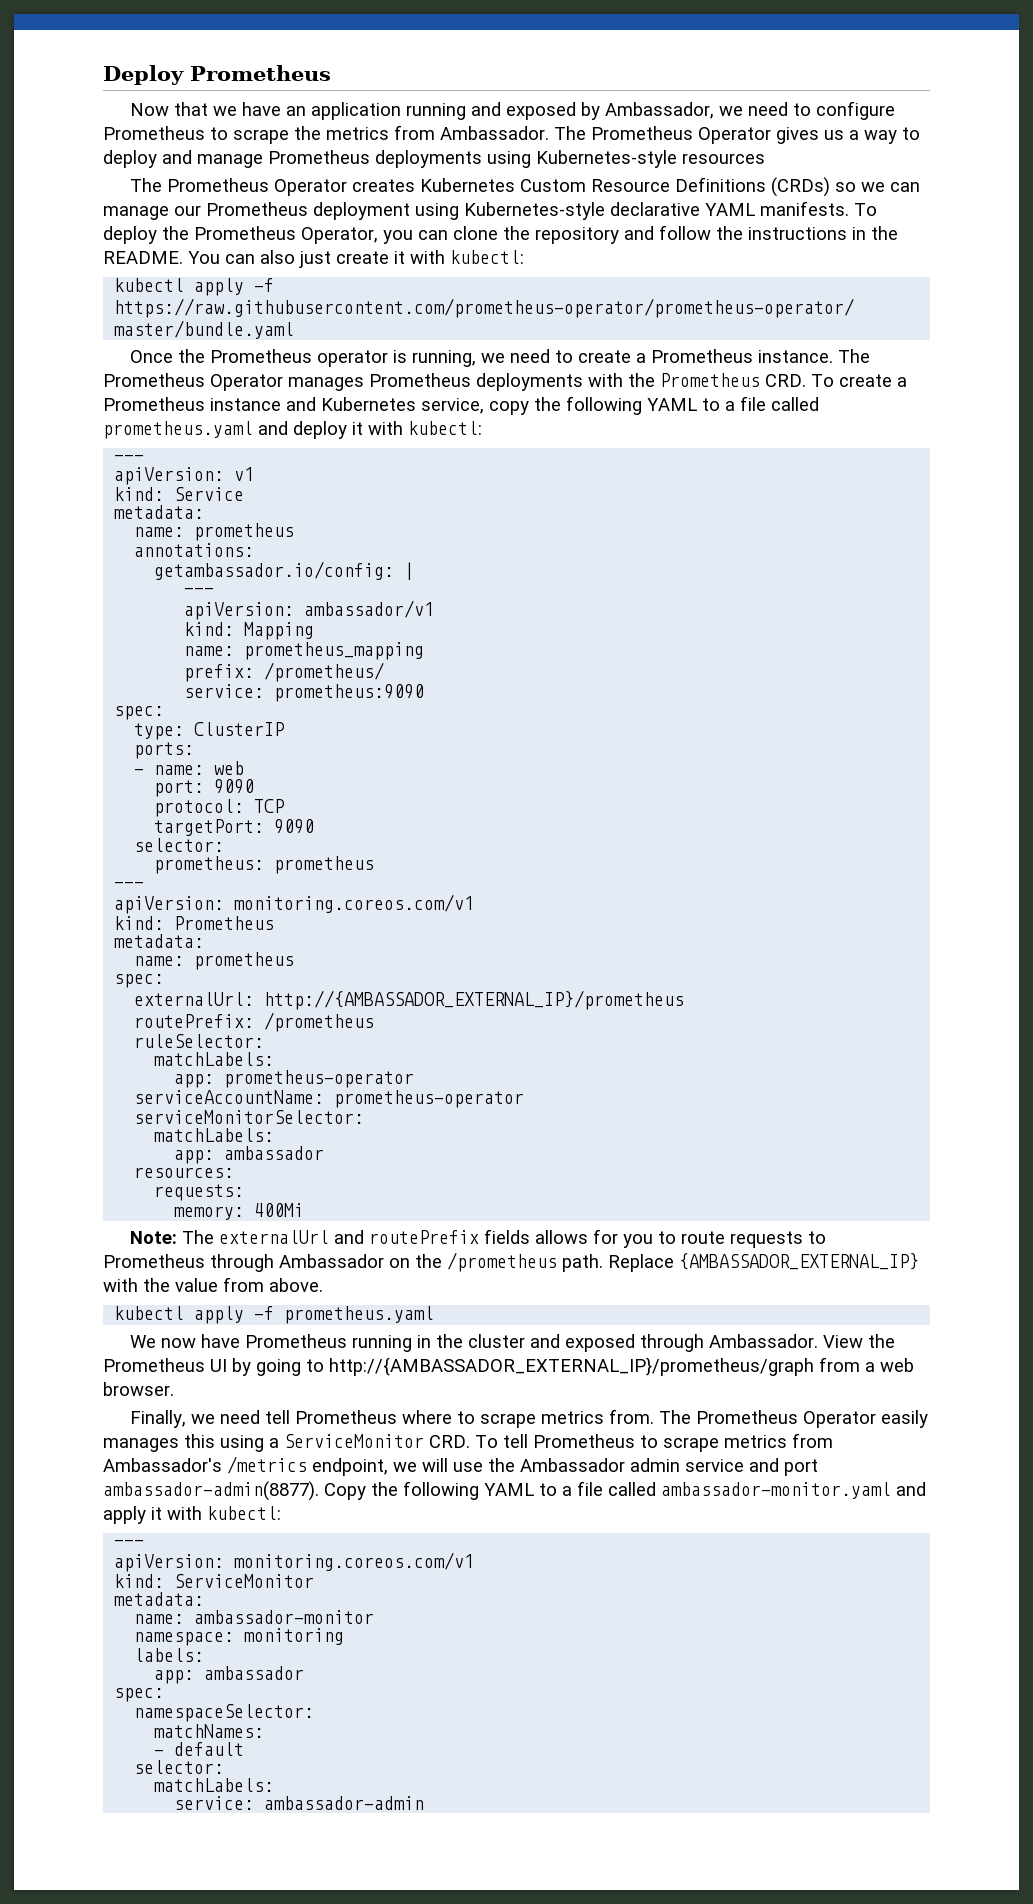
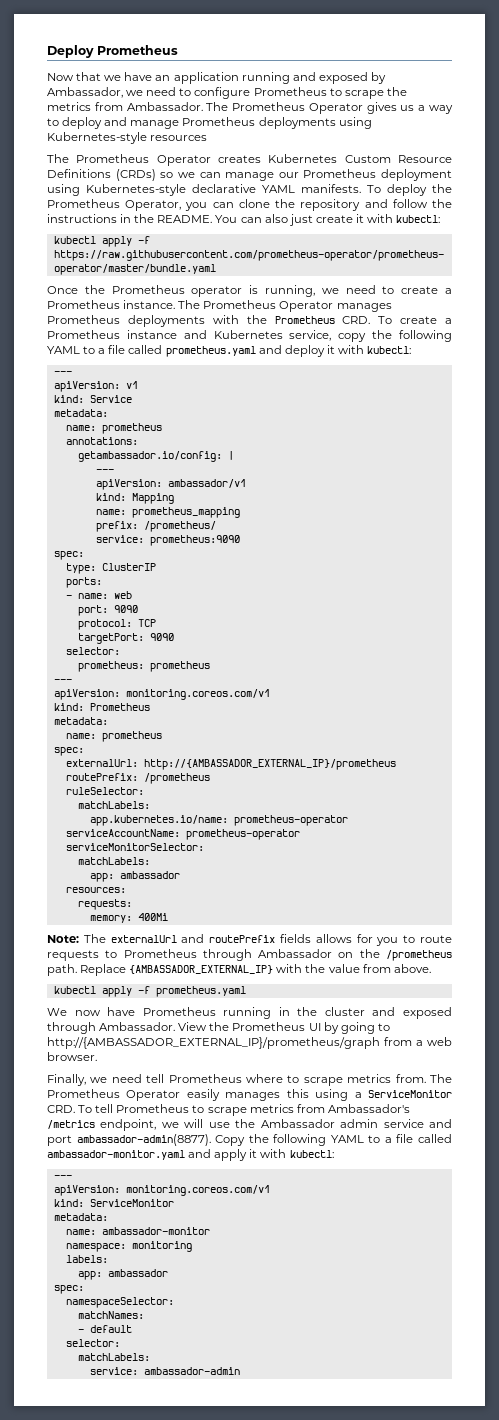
- app: prometheus-operator
+ app.kubernetes.io/name: prometheus-operator

